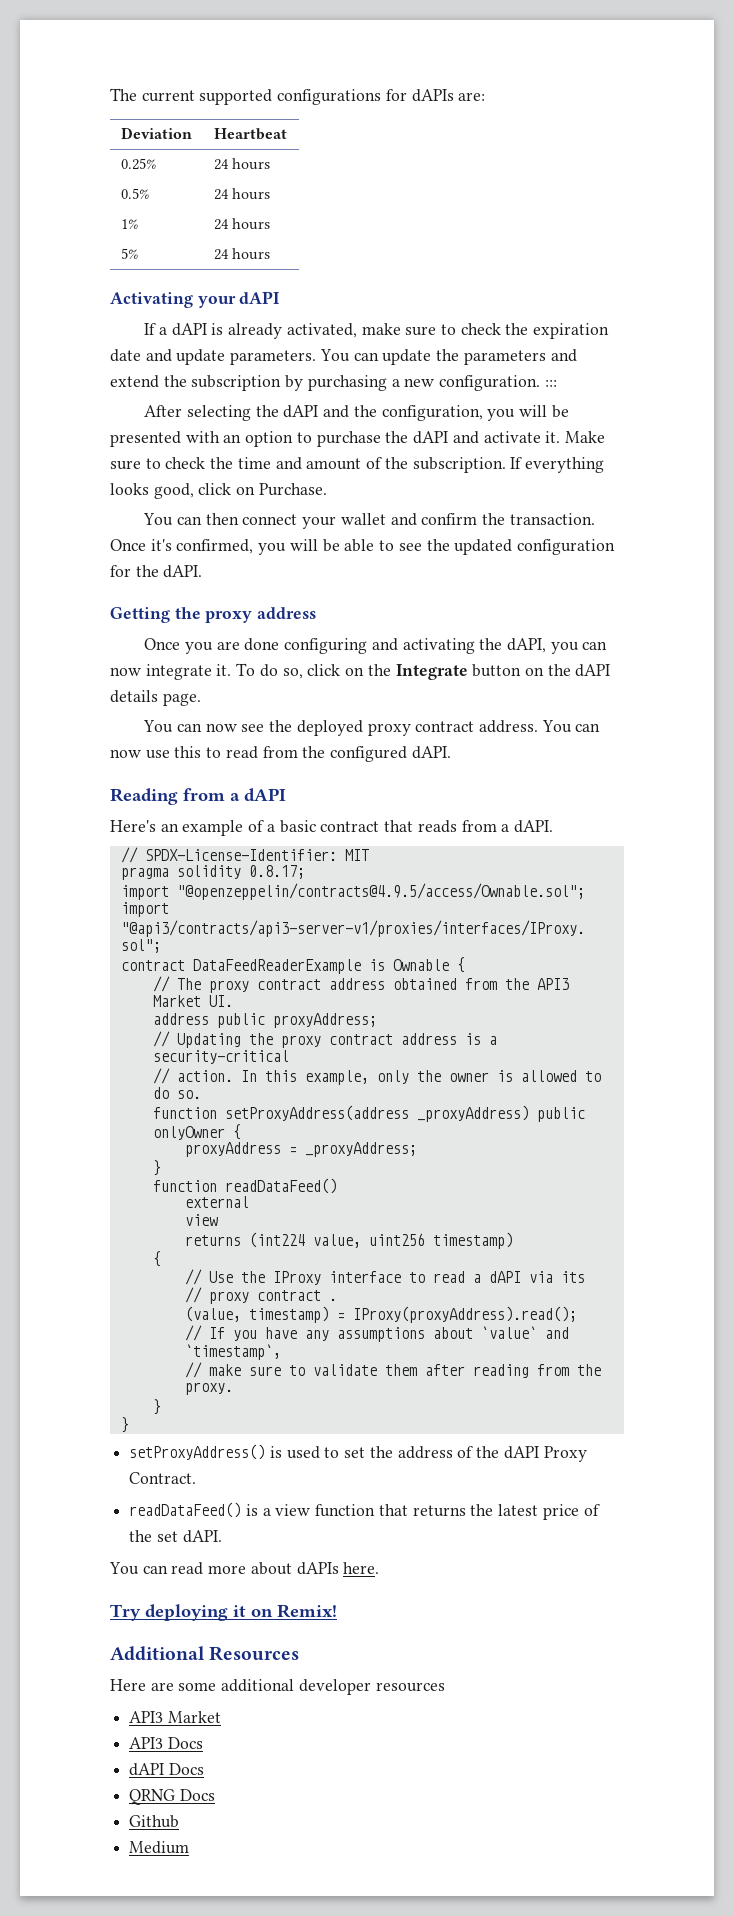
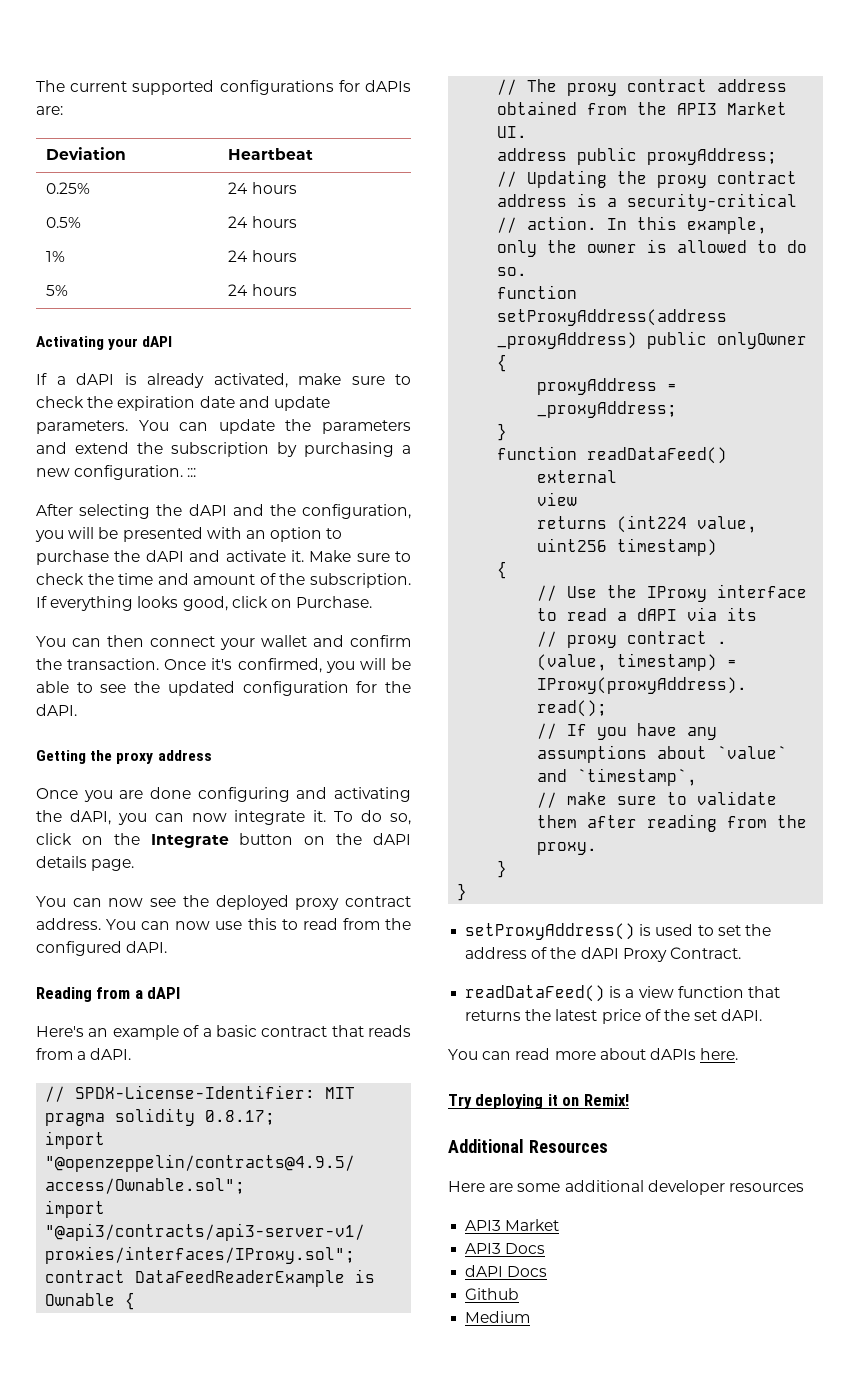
- QRNG Docs

